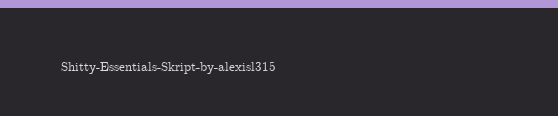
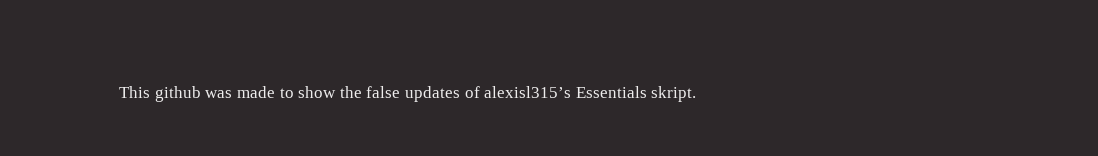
- Shitty-Essentials-Skript-by-alexisl315
+ This github was made to show the false updates of alexisl315’s Essentials skript.

